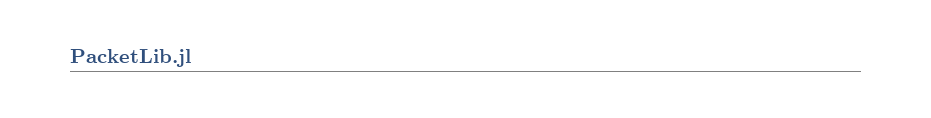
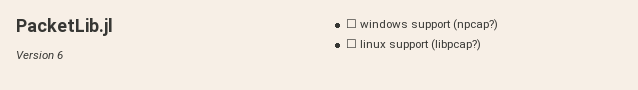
+ Version 6
+ ☐ windows support (npcap?)
+ ☐ linux support (libpcap?)

